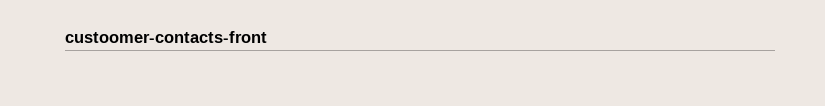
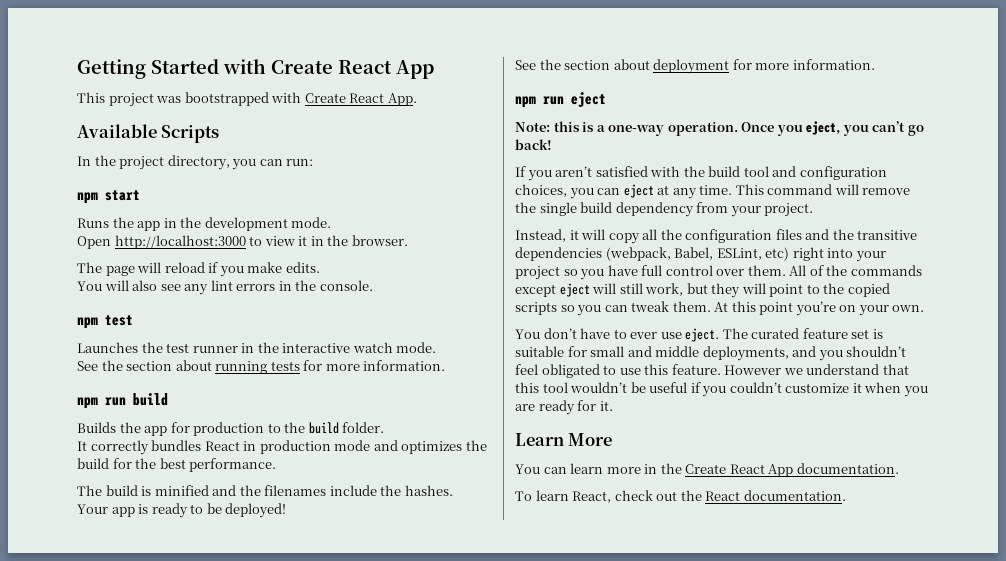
- custoomer-contacts-front
+ Getting Started with Create React App
+ This project was bootstrapped with Create React App.
+ Available Scripts
+ In the project directory, you can run:
+ npm start
+ Runs the app in the development mode.
+ Open http://localhost:3000 to view it in the browser.
+ The page will reload if you make edits.
+ You will also see any lint errors in the console.
+ npm test
+ Launches the test runner in the interactive watch mode.
+ See the section about running tests for more information.
+ npm run build
+ Builds the app for production to the build folder.
+ It correctly bundles React in production mode and optimizes the build for the best performance.
+ The build is minified and the filenames include the hashes.
+ Your app is ready to be deployed!
+ See the section about deployment for more information.
+ npm run eject
+ Note: this is a one-way operation. Once you eject, you can’t go back!
+ If you aren’t satisfied with the build tool and configuration choices, you can eject at any time. This command will remove the single build dependency from your project.
+ Instead, it will copy all the configuration files and the transitive dependencies (webpack, Babel, ESLint, etc) right into your project so you have full control over them. All of the commands except eject will still work, but they will point to the copied scripts so you can tweak them. At this point you’re on your own.
+ You don’t have to ever use eject. The curated feature set is suitable for small and middle deployments, and you shouldn’t feel obligated to use this feature. However we understand that this tool wouldn’t be useful if you couldn’t customize it when you are ready for it.
+ Learn More
+ You can learn more in the Create React App documentation.
+ To learn React, check out the React documentation.

